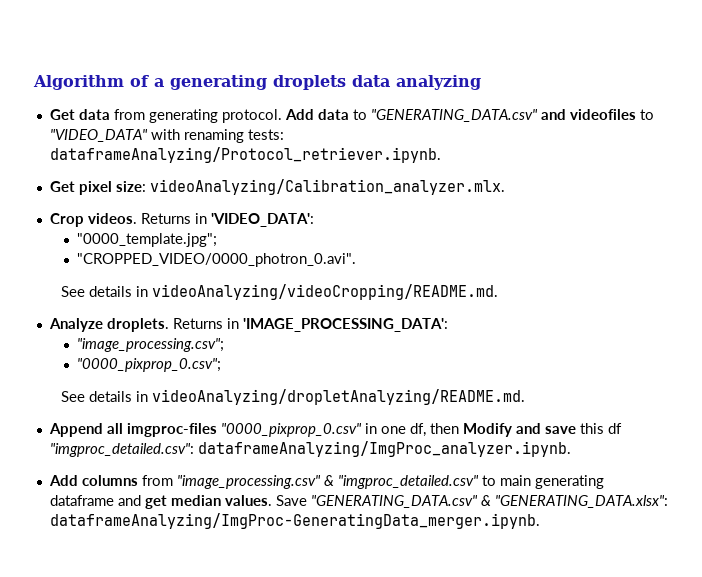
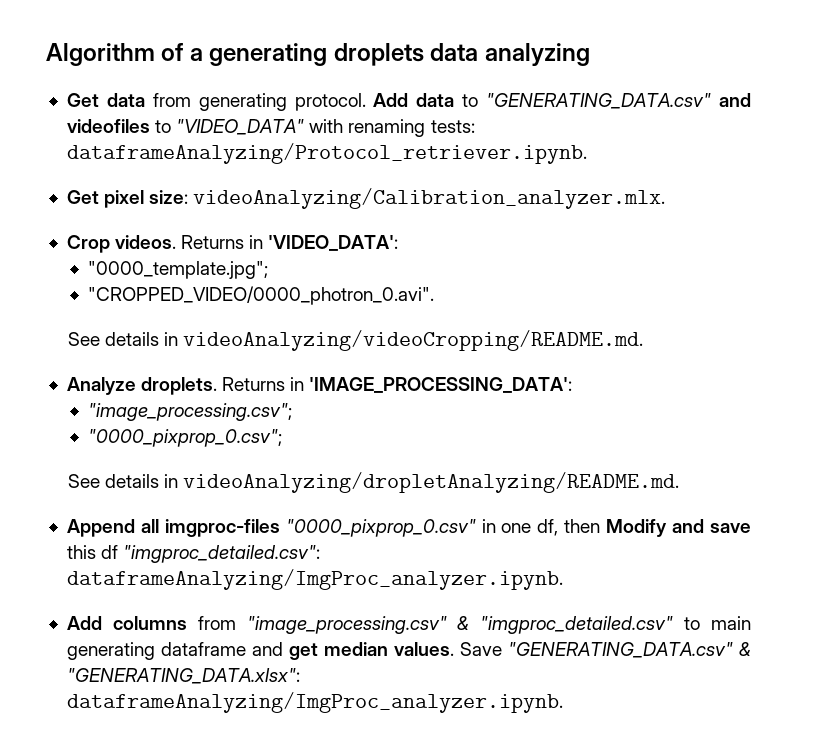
- Save "GENERATING_DATA.csv" & "GENERATING_DATA.xlsx": dataframeAnalyzing/ImgProc-GeneratingData_merger.ipynb.
+ Save "GENERATING_DATA.csv" & "GENERATING_DATA.xlsx": dataframeAnalyzing/ImgProc_analyzer.ipynb.

